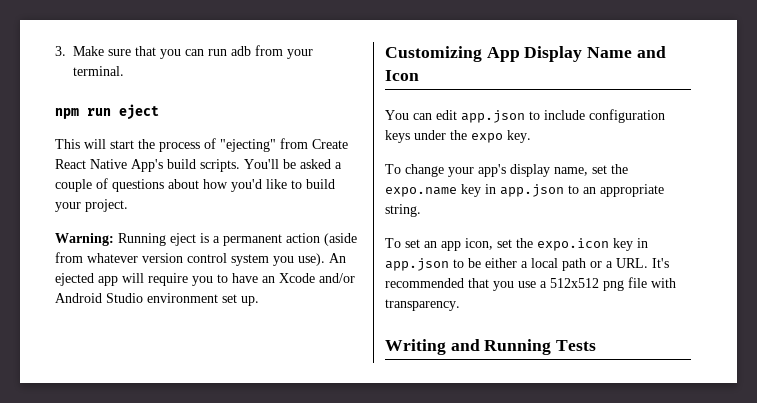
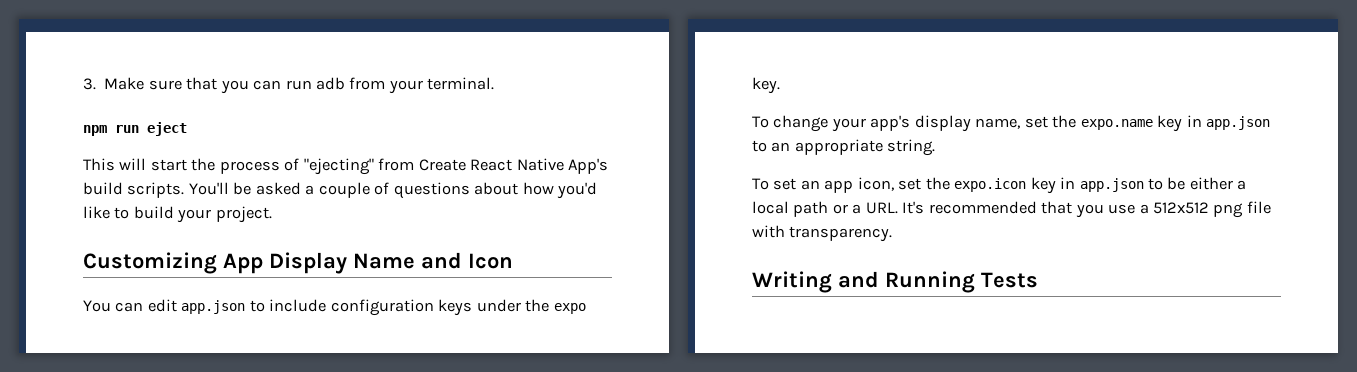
- Warning: Running eject is a permanent action (aside from whatever version control system you use). An ejected app will require you to have an Xcode and/or Android Studio environment set up.

